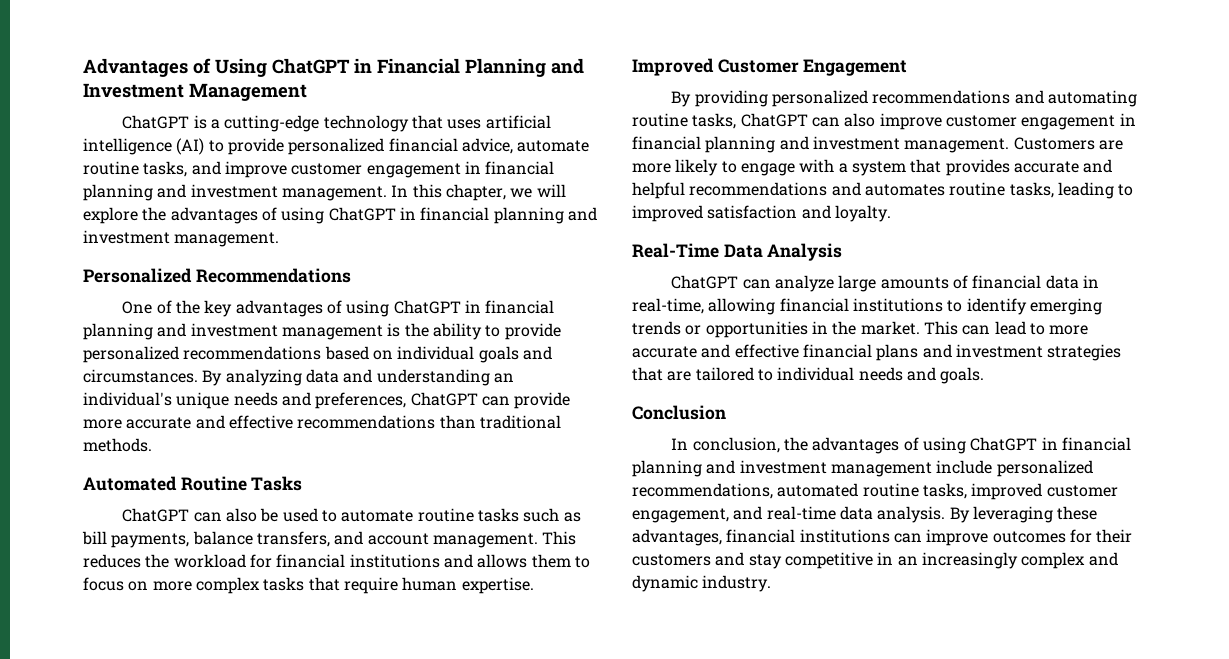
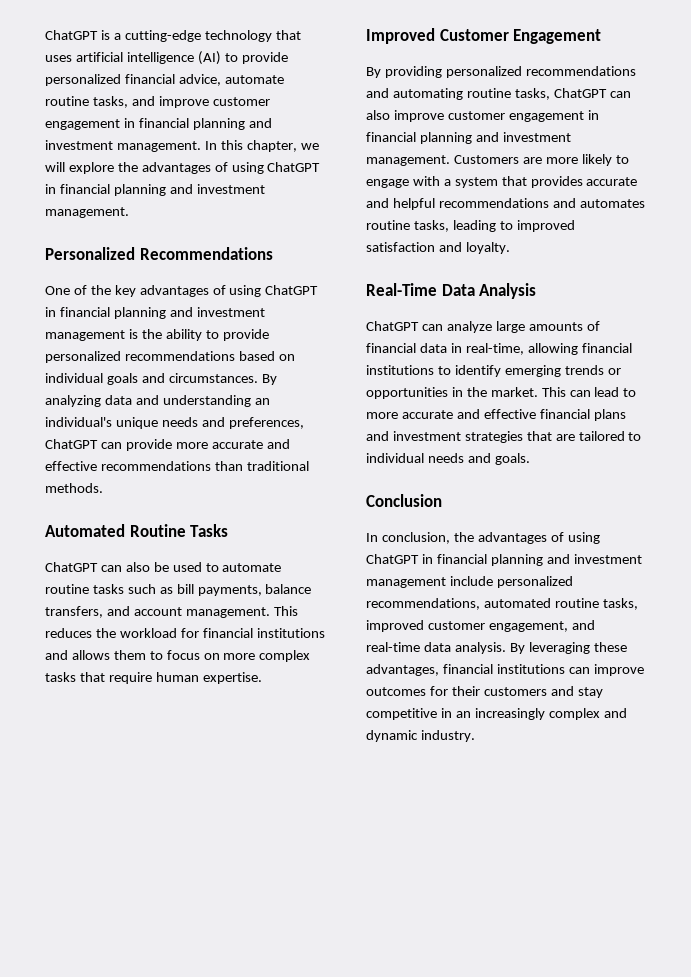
- Advantages of Using ChatGPT in Financial Planning and Investment Management

